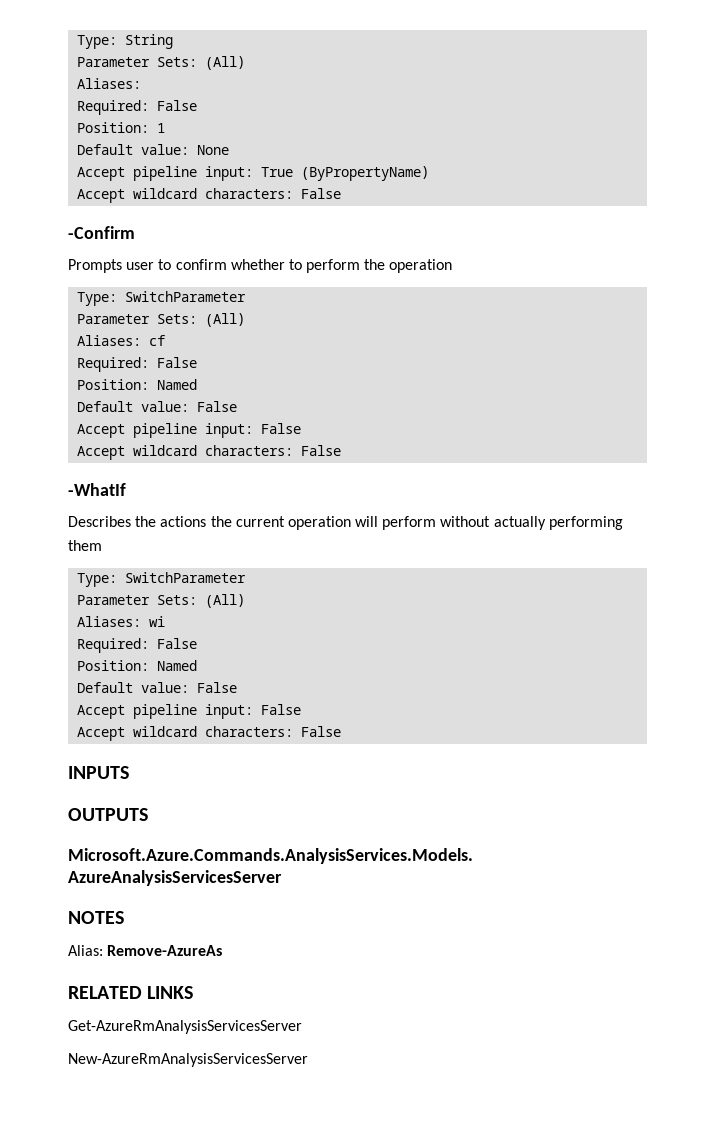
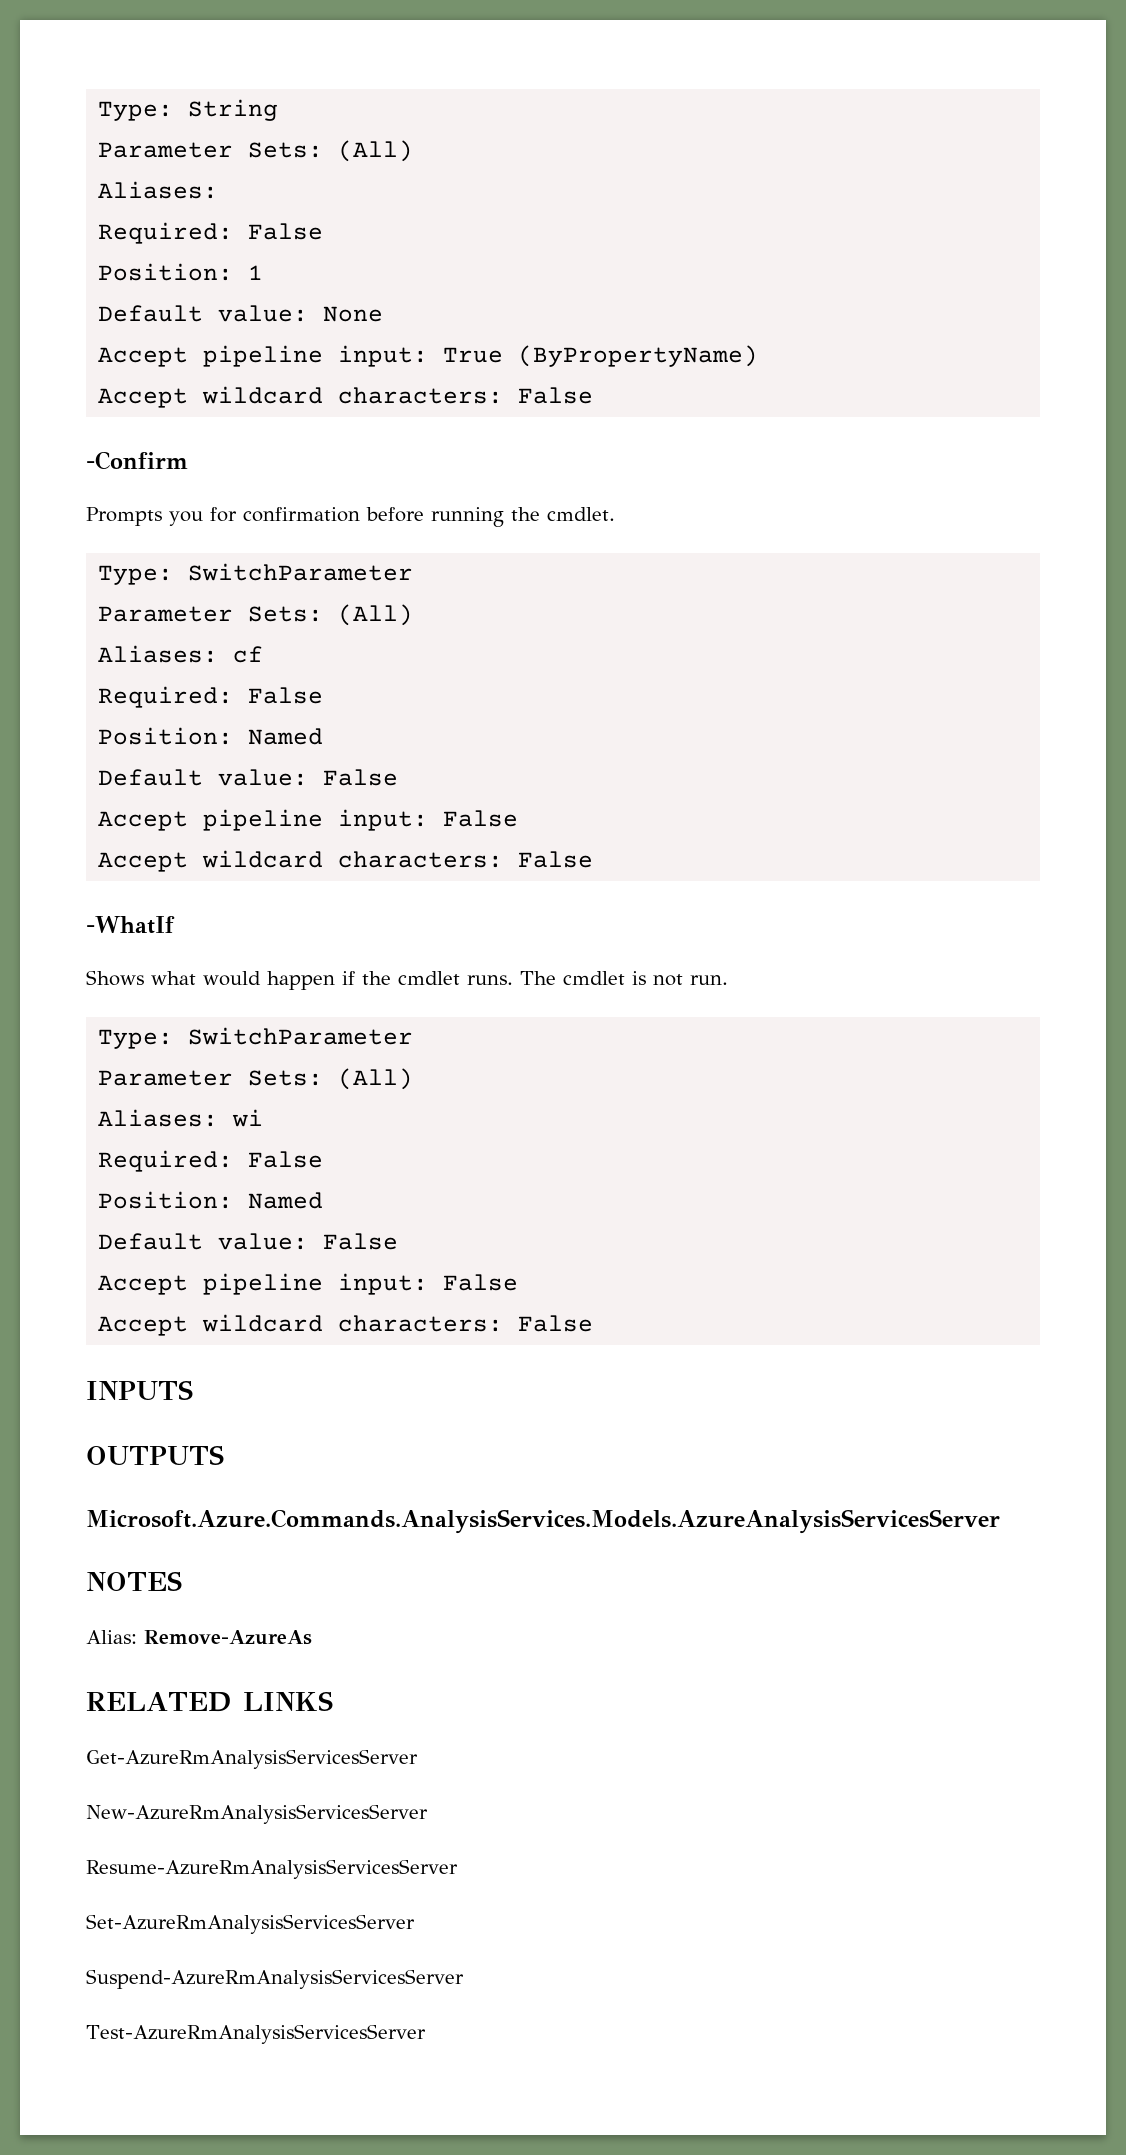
- Prompts user to confirm whether to perform the operation
+ Prompts you for confirmation before running the cmdlet.
- Describes the actions the current operation will perform without actually performing them
+ Shows what would happen if the cmdlet runs. The cmdlet is not run.
+ Resume-AzureRmAnalysisServicesServer
+ Set-AzureRmAnalysisServicesServer
+ Suspend-AzureRmAnalysisServicesServer
+ Test-AzureRmAnalysisServicesServer

